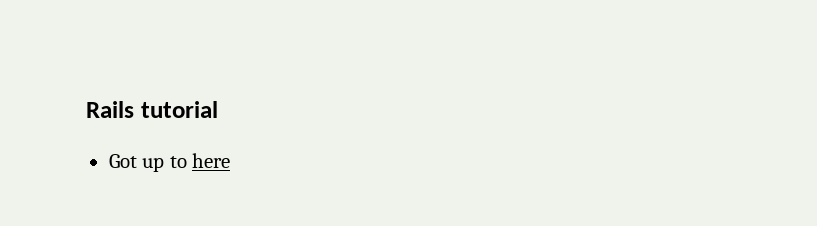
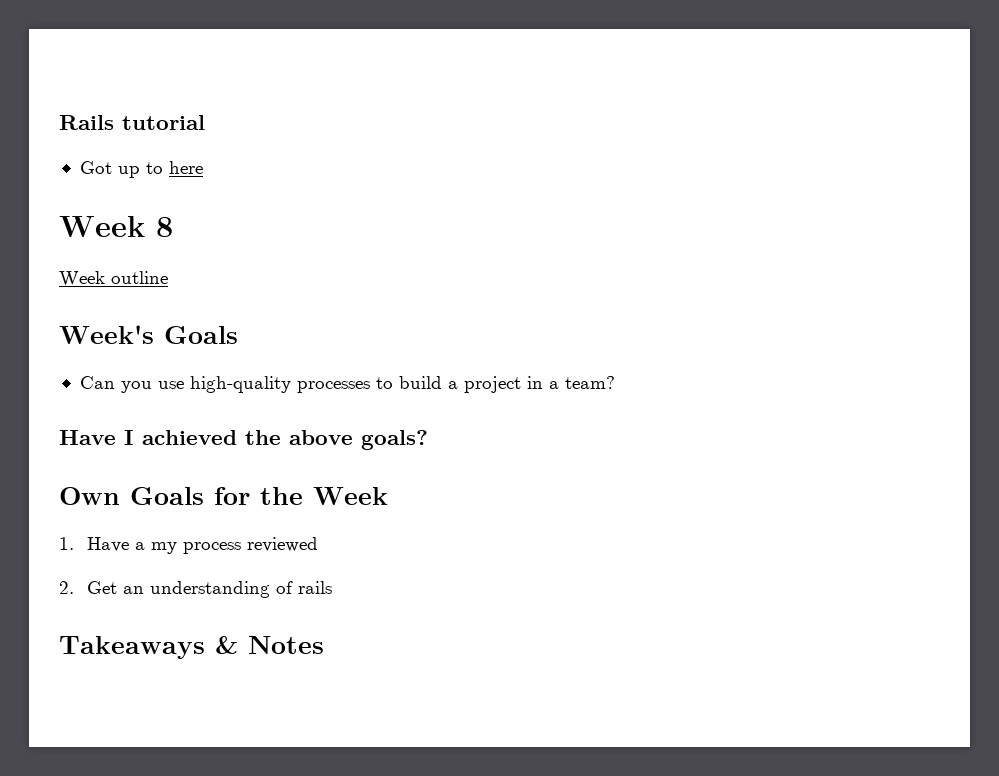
+ Week 8
+ Week outline
+ Week's Goals
+ Can you use high-quality processes to build a project in a team?
+ Have I achieved the above goals?
+ Own Goals for the Week
+ 1. Have a my process reviewed
+ 2. Get an understanding of rails
+ Takeaways & Notes

